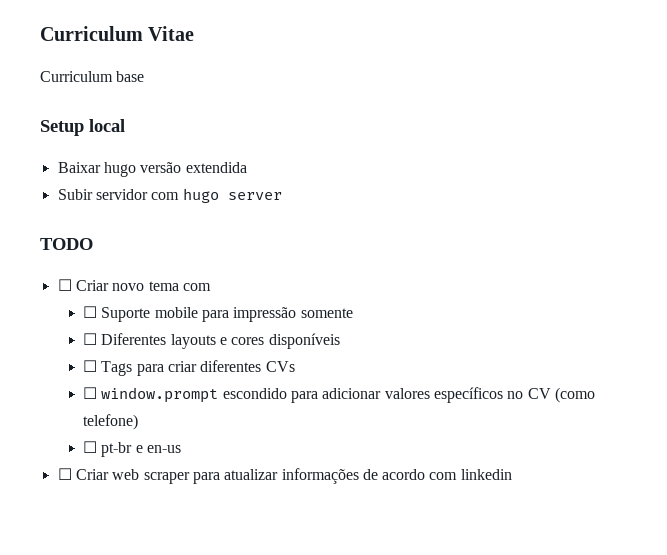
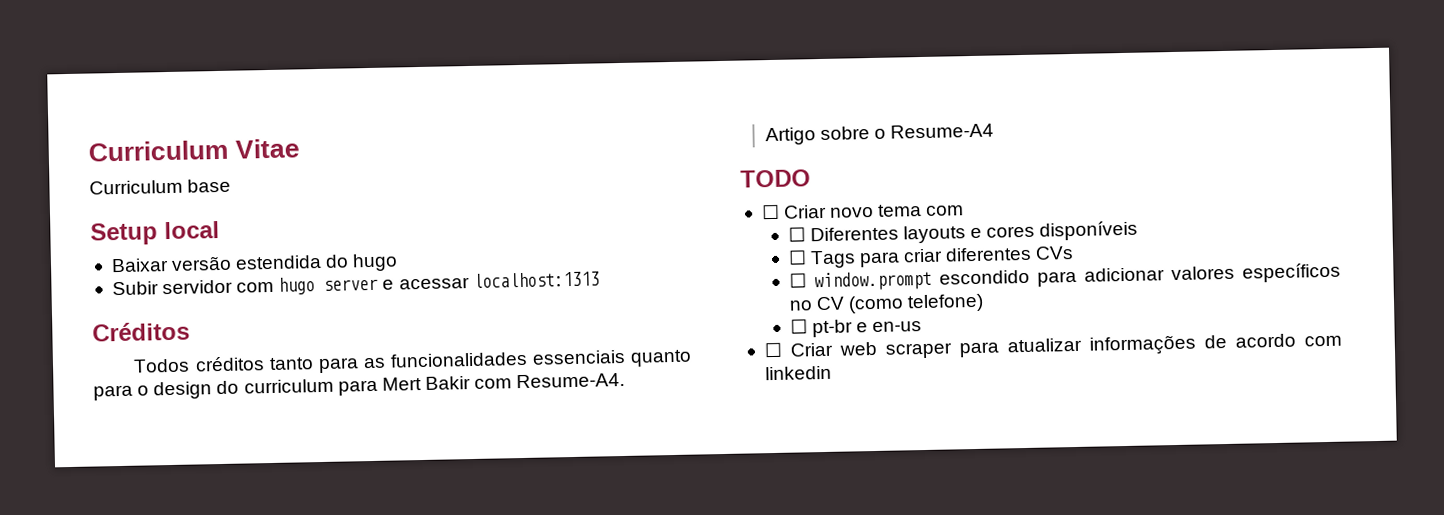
- Baixar hugo versão extendida
+ Baixar versão estendida do hugo
- Subir servidor com hugo server
+ Subir servidor com hugo server e acessar localhost:1313
+ Créditos
+ Todos créditos tanto para as funcionalidades essenciais quanto para o design do curriculum para Mert Bakir com Resume-A4.
+ Artigo sobre o Resume-A4
- ☐ Suporte mobile para impressão somente

